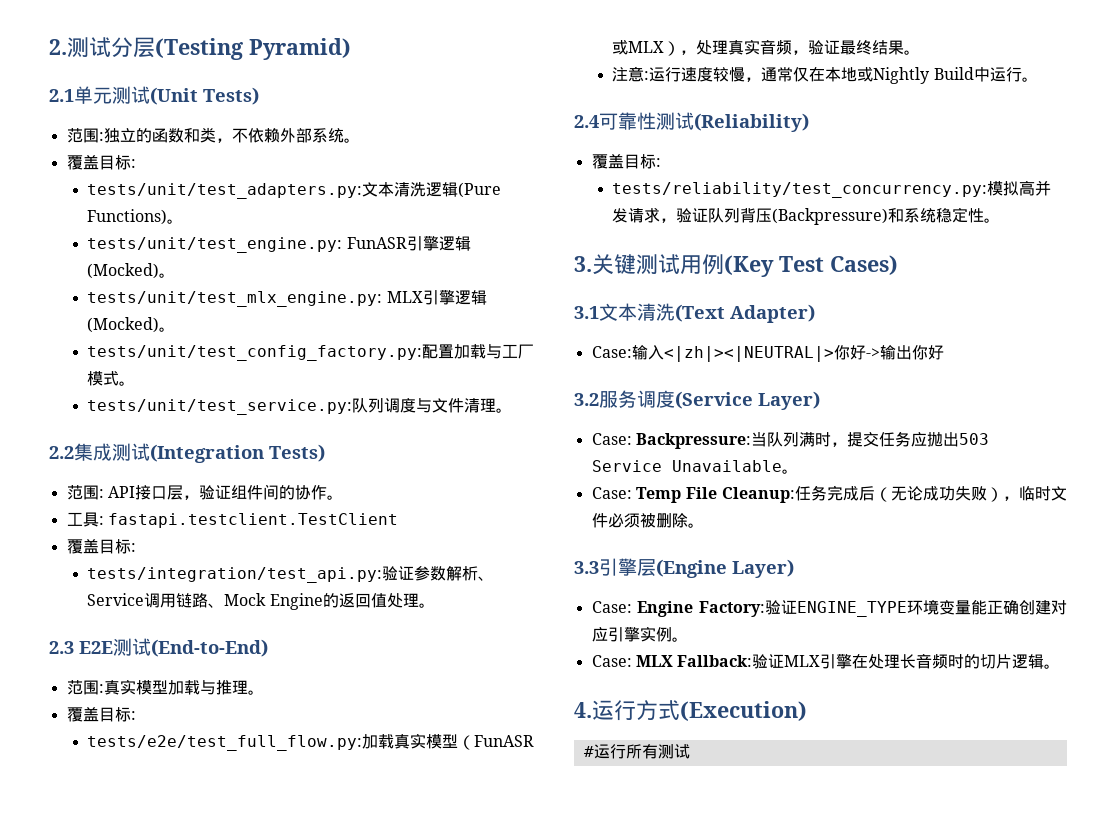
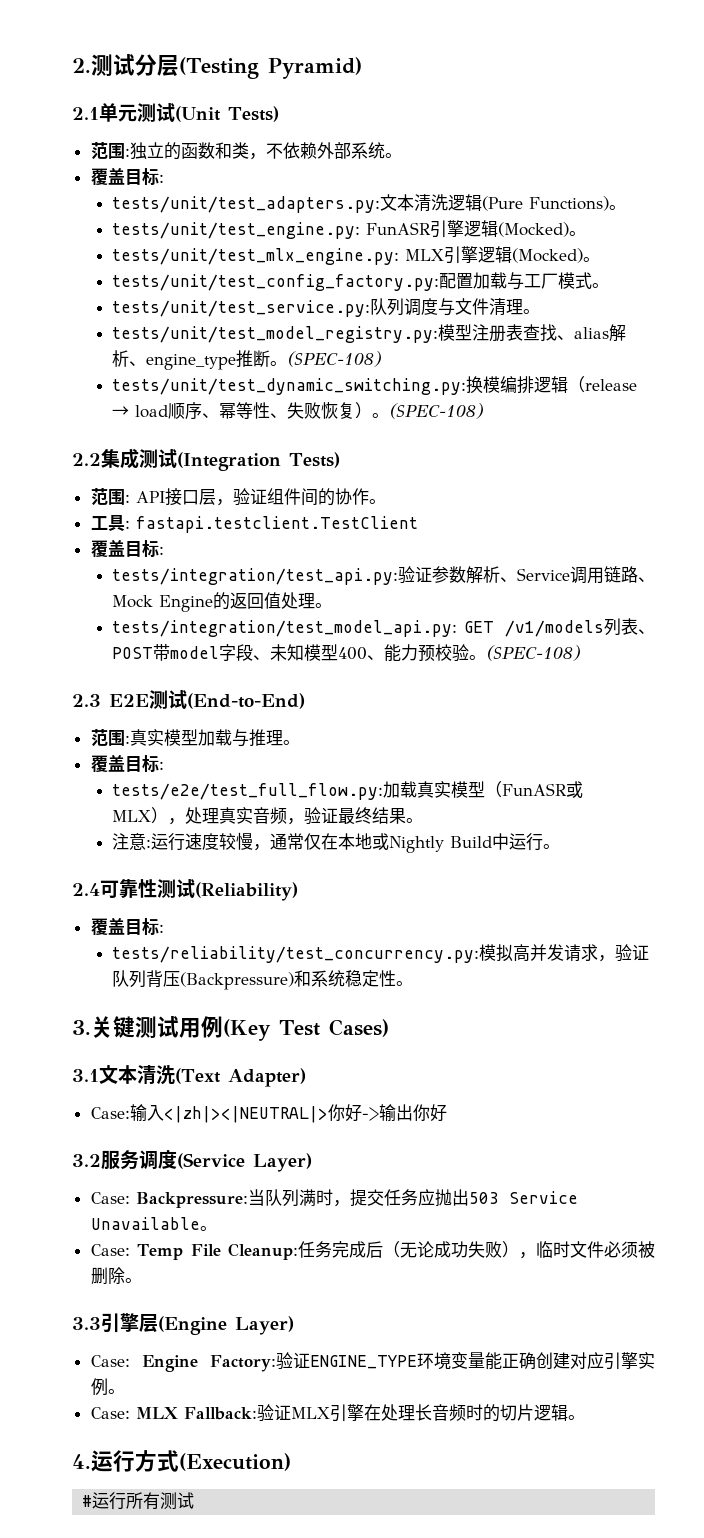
+ tests/unit/test_model_registry.py:模型注册表查找、alias解析、engine_type推断。(SPEC-108)
+ tests/unit/test_dynamic_switching.py:换模编排逻辑（release → load顺序、幂等性、失败恢复）。(SPEC-108)
+ tests/integration/test_model_api.py: GET /v1/models列表、POST带model字段、未知模型400、能力预校验。(SPEC-108)

